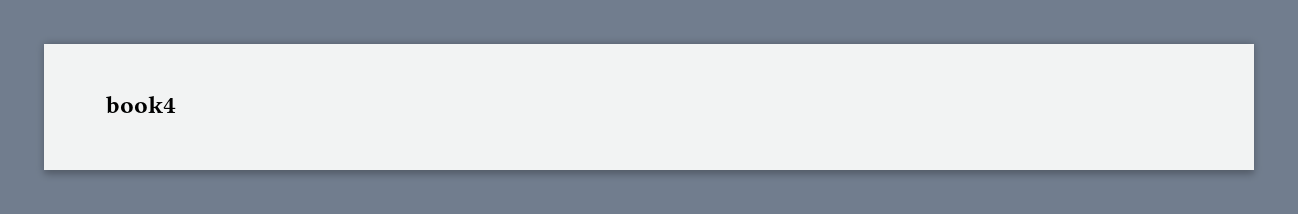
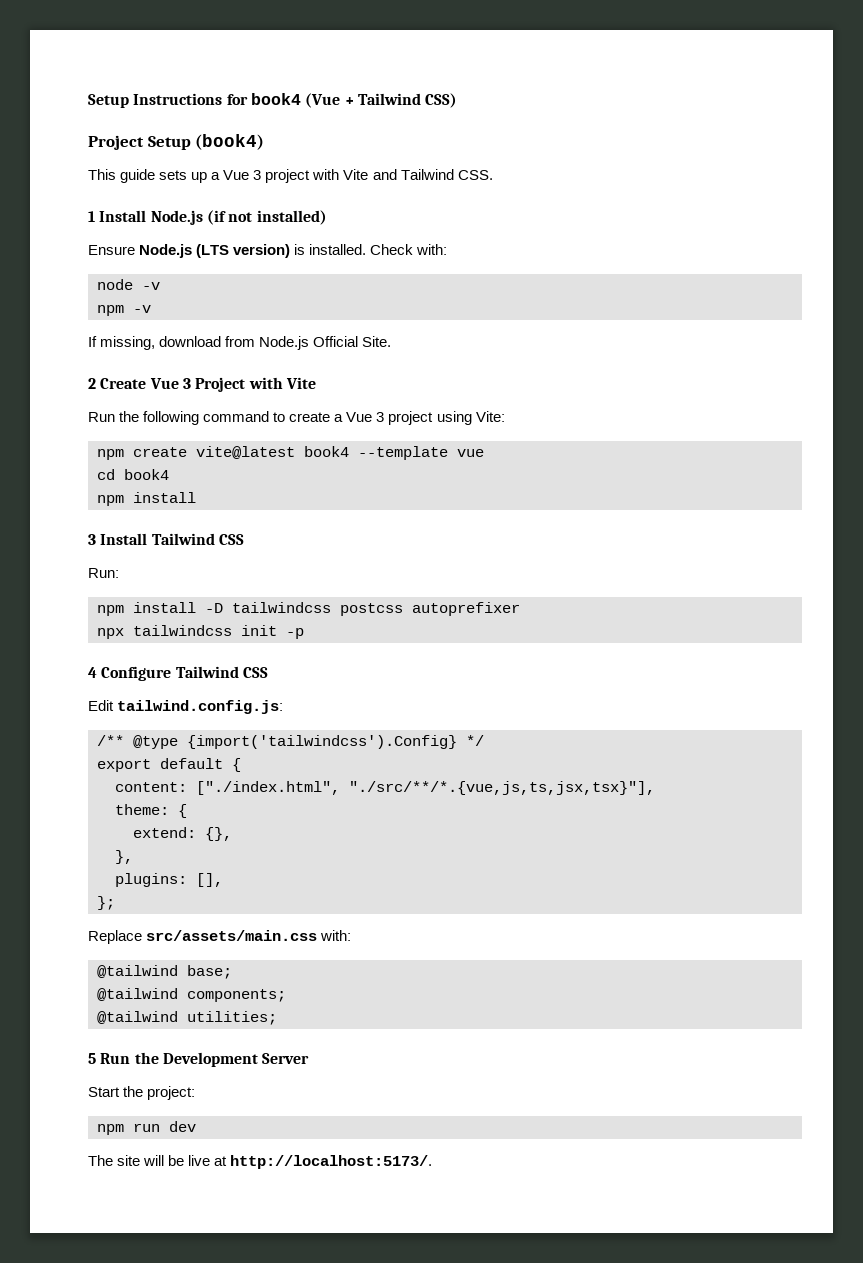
- book4
+ Setup Instructions for book4 (Vue + Tailwind CSS)
+ Project Setup (book4)
+ This guide sets up a Vue 3 project with Vite and Tailwind CSS.
+ 1 Install Node.js (if not installed)
+ Ensure Node.js (LTS version) is installed. Check with:
+ node -v
+ npm -v
+ If missing, download from Node.js Official Site.
+ 2 Create Vue 3 Project with Vite
+ Run the following command to create a Vue 3 project using Vite:
+ npm create vite@latest book4 --template vue
+ cd book4
+ npm install
+ 3 Install Tailwind CSS
+ Run:
+ npm install -D tailwindcss postcss autoprefixer
+ npx tailwindcss init -p
+ 4 Configure Tailwind CSS
+ Edit tailwind.config.js:
+ /** @type {import('tailwindcss').Config} */
+ export default {
+ content: ["./index.html", "./src/**/*.{vue,js,ts,jsx,tsx}"],
+ theme: {
+ extend: {},
+ },
+ plugins: [],
+ };
+ Replace src/assets/main.css with:
+ @tailwind base;
+ @tailwind components;
+ @tailwind utilities;
+ 5 Run the Development Server
+ Start the project:
+ npm run dev
+ The site will be live at http://localhost:5173/.

